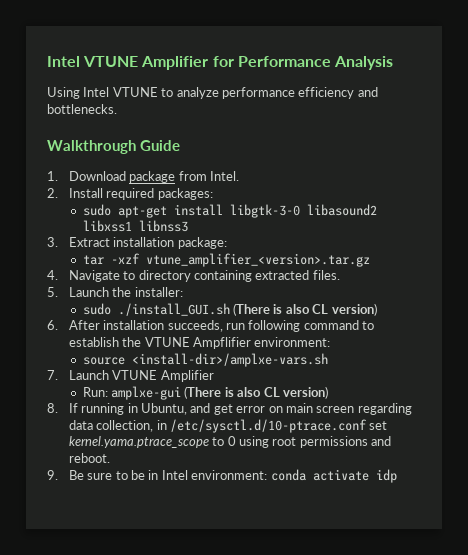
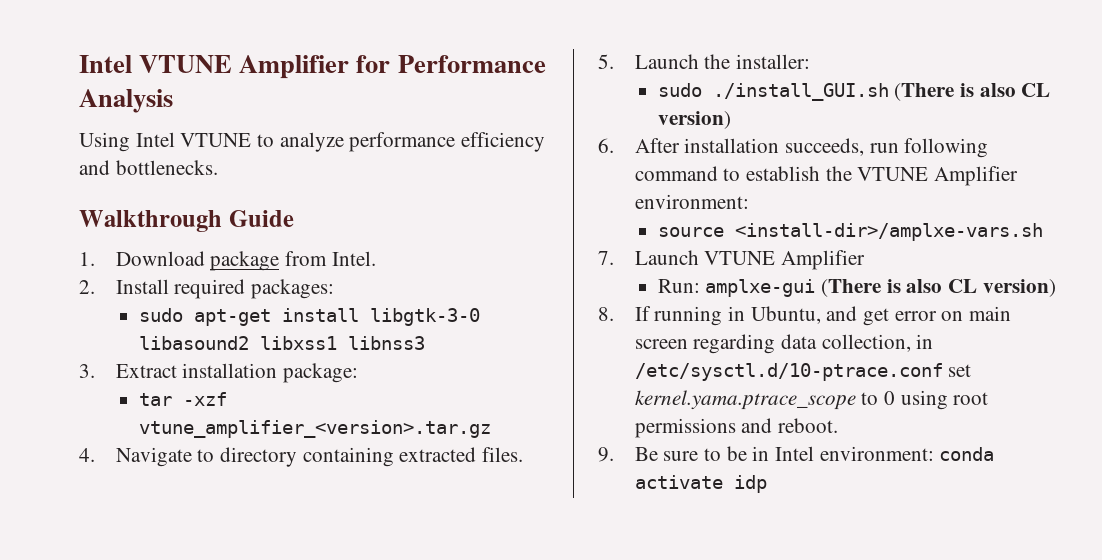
- 6. After installation succeeds, run following command to establish the VTUNE Ampflifier environment:
+ 6. After installation succeeds, run following command to establish the VTUNE Amplifier environment:

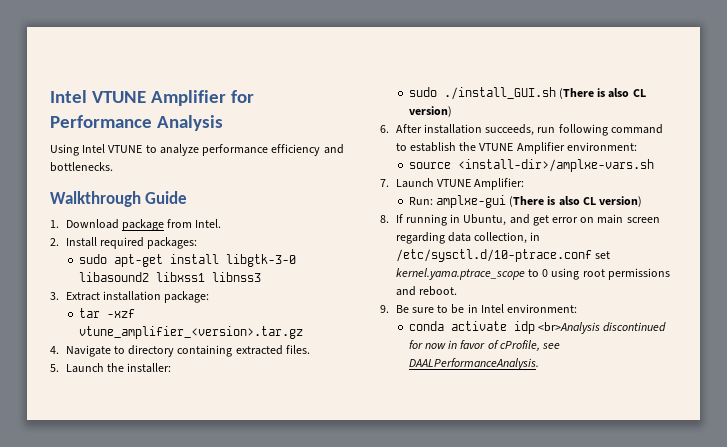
- 7. Launch VTUNE Amplifier
+ 7. Launch VTUNE Amplifier:
- 9. Be sure to be in Intel environment: conda activate idp
+ 9. Be sure to be in Intel environment:
+ conda activate idp <br>Analysis discontinued for now in favor of cProfile, see DAALPerformanceAnalysis.

